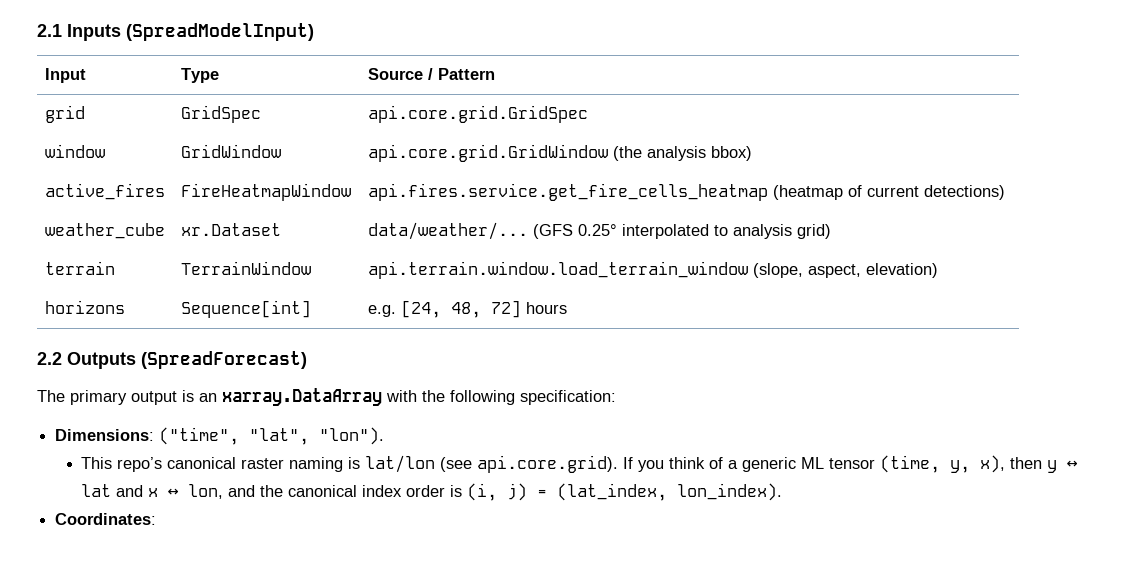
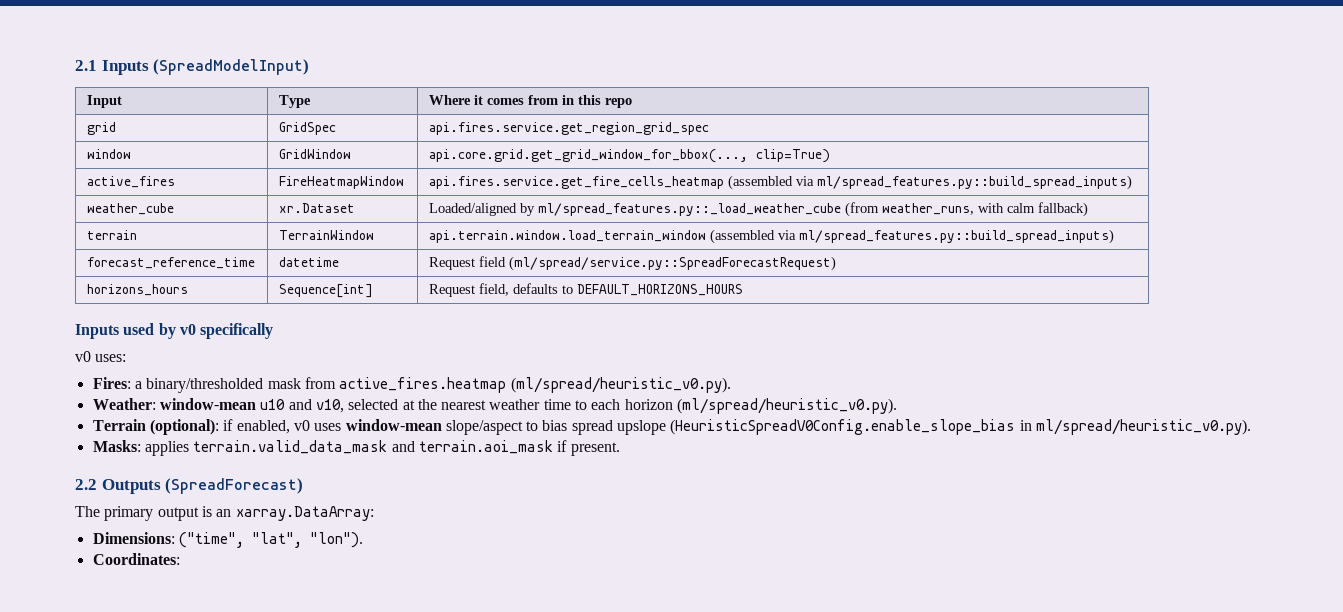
- Input | Type | Source / Pattern
+ Input | Type | Where it comes from in this repo
- grid | GridSpec | api.core.grid.GridSpec
+ grid | GridSpec | api.fires.service.get_region_grid_spec
- window | GridWindow | api.core.grid.GridWindow (the analysis bbox)
+ window | GridWindow | api.core.grid.get_grid_window_for_bbox(..., clip=True)
- active_fires | FireHeatmapWindow | api.fires.service.get_fire_cells_heatmap (heatmap of current detections)
- weather_cube | xr.Dataset | data/weather/... (GFS 0.25° interpolated to analysis grid)
- terrain | TerrainWindow | api.terrain.window.load_terrain_window (slope, aspect, elevation)
- horizons | Sequence[int] | e.g. [24, 48, 72] hours
+ active_fires | FireHeatmapWindow | api.fires.service.get_fire_cells_heatmap (assembled via ml/spread_features.py::build_spread_inputs)
+ weather_cube | xr.Dataset | Loaded/aligned by ml/spread_features.py::_load_weather_cube (from weather_runs, with calm fallback)
+ terrain | TerrainWindow | api.terrain.window.load_terrain_window (assembled via ml/spread_features.py::build_spread_inputs)
+ forecast_reference_time | datetime | Request field (ml/spread/service.py::SpreadForecastRequest)
+ horizons_hours | Sequence[int] | Request field, defaults to DEFAULT_HORIZONS_HOURS
+ Inputs used by v0 specifically
+ v0 uses:
+ Fires: a binary/thresholded mask from active_fires.heatmap (ml/spread/heuristic_v0.py).
+ Weather: window-mean u10 and v10, selected at the nearest weather time to each horizon (ml/spread/heuristic_v0.py).
+ Terrain (optional): if enabled, v0 uses window-mean slope/aspect to bias spread upslope (HeuristicSpreadV0Config.enable_slope_bias in ml/spread/heuristic_v0.py).
+ Masks: applies terrain.valid_data_mask and terrain.aoi_mask if present.
- The primary output is an xarray.DataArray with the following specification:
+ The primary output is an xarray.DataArray:
- This repo’s canonical raster naming is lat/lon (see api.core.grid). If you think of a generic ML tensor (time, y, x), then y ↔ lat and x ↔ lon, and the canonical index order is (i, j) = (lat_index, lon_index).

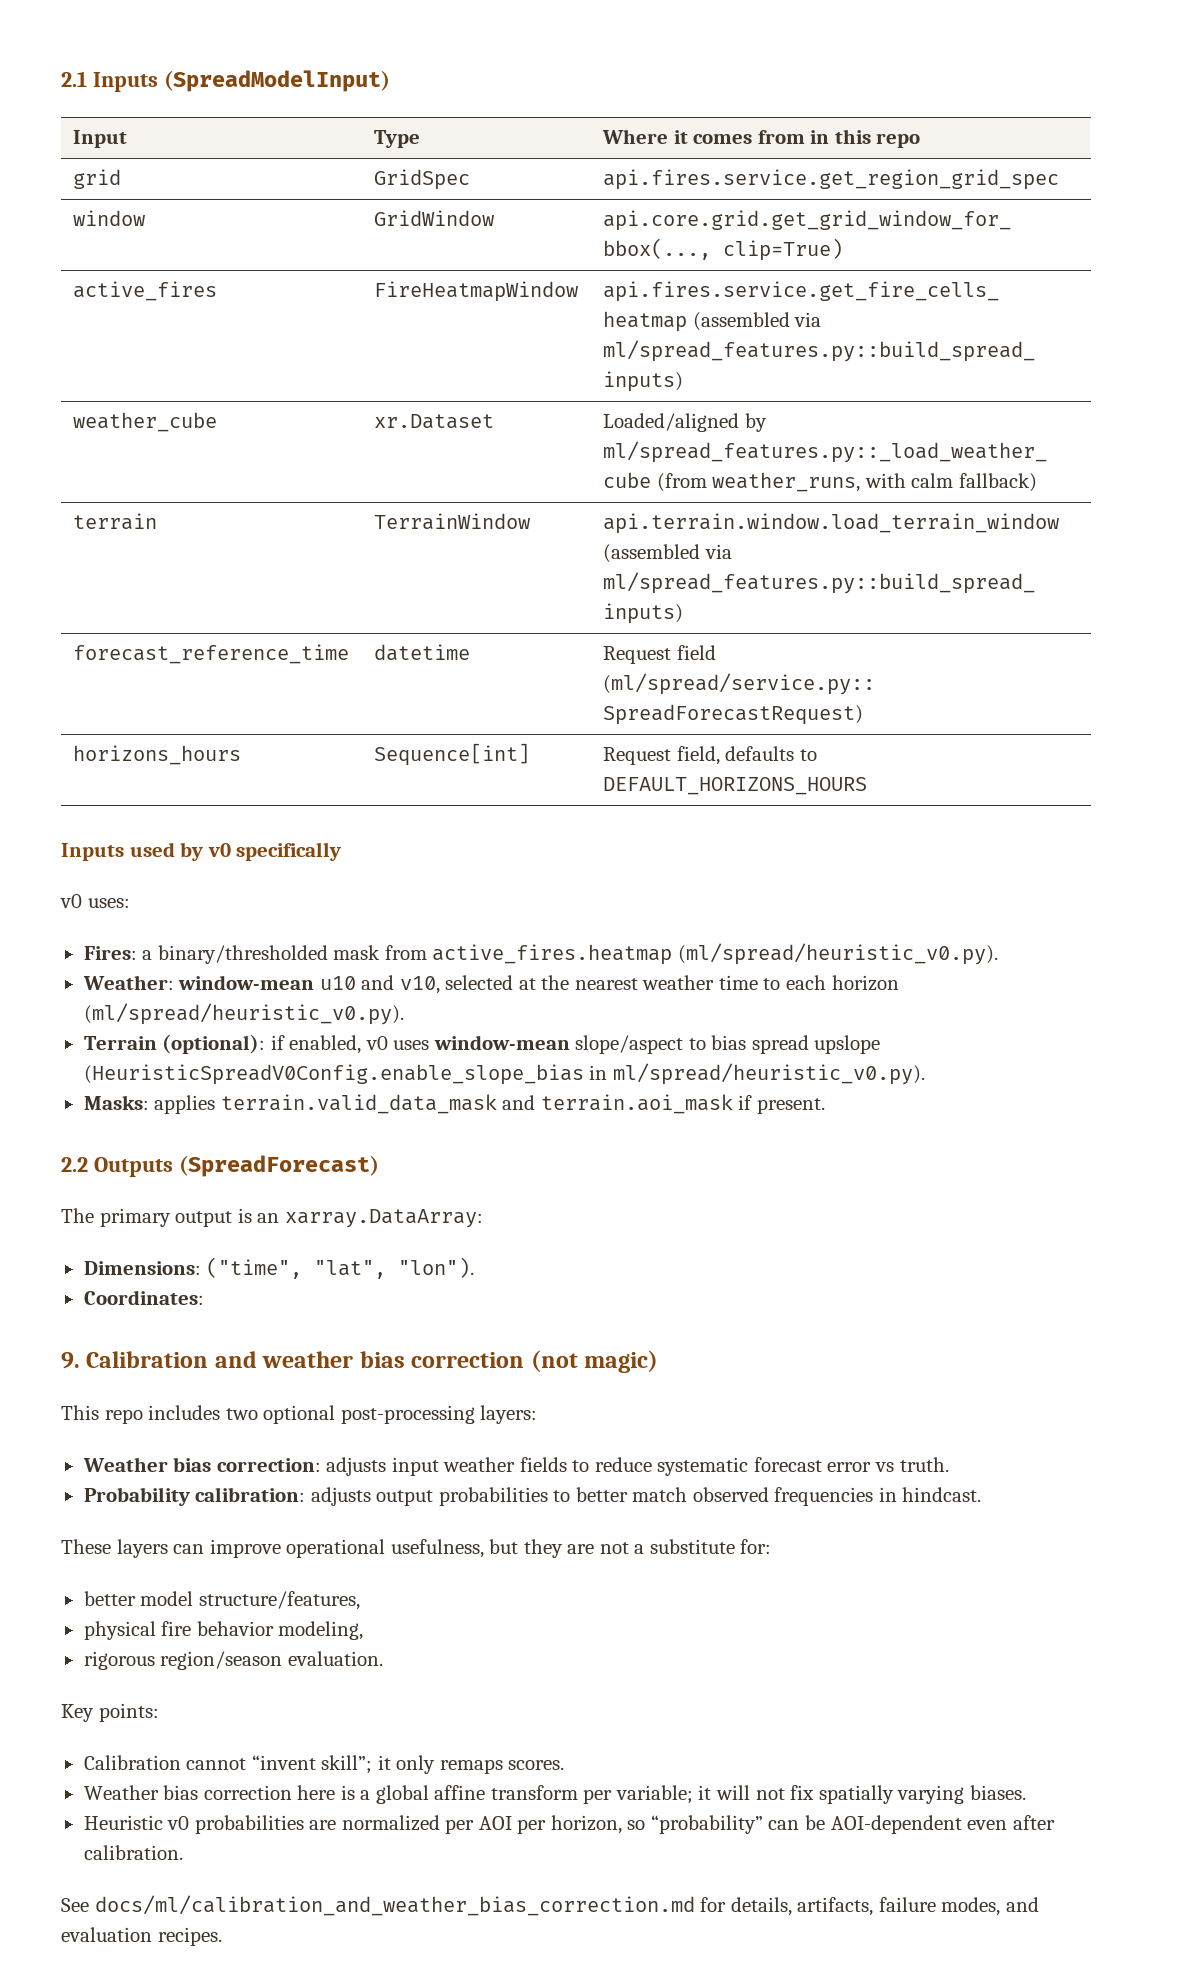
+ 9. Calibration and weather bias correction (not magic)
+ This repo includes two optional post-processing layers:
+ Weather bias correction: adjusts input weather fields to reduce systematic forecast error vs truth.
+ Probability calibration: adjusts output probabilities to better match observed frequencies in hindcast.
+ These layers can improve operational usefulness, but they are not a substitute for:
+ better model structure/features,
+ physical fire behavior modeling,
+ rigorous region/season evaluation.
+ Key points:
+ Calibration cannot “invent skill”; it only remaps scores.
+ Weather bias correction here is a global affine transform per variable; it will not fix spatially varying biases.
+ Heuristic v0 probabilities are normalized per AOI per horizon, so “probability” can be AOI-dependent even after calibration.
+ See docs/ml/calibration_and_weather_bias_correction.md for details, artifacts, failure modes, and evaluation recipes.

